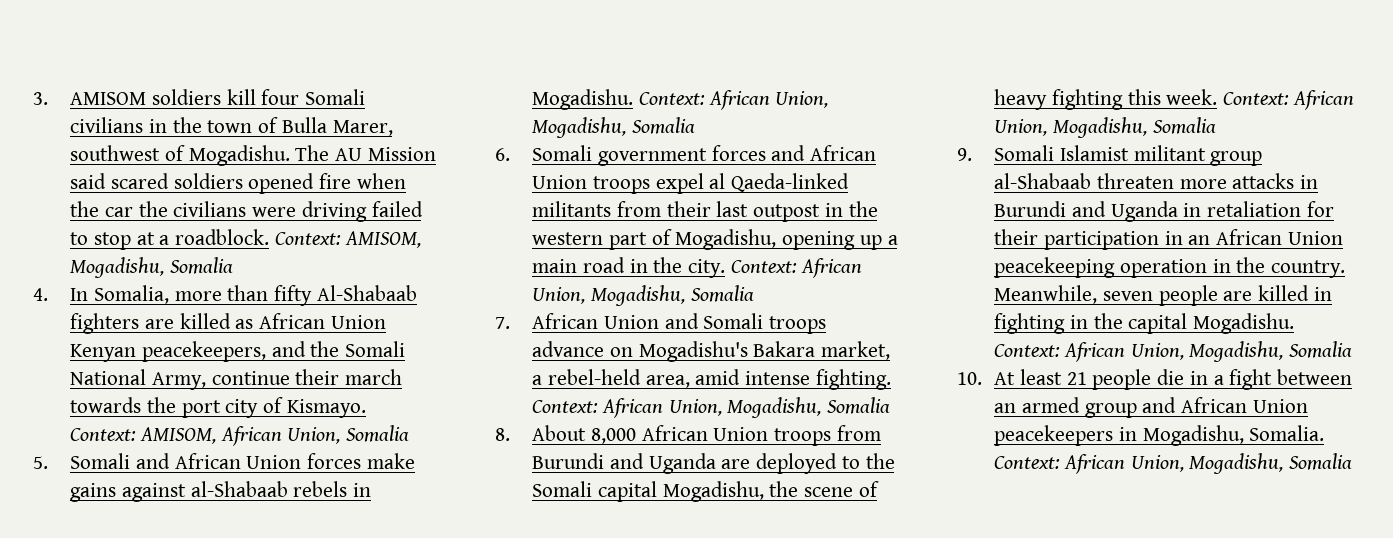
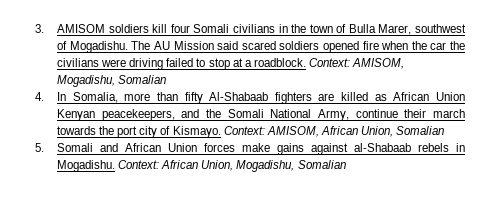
- Context: AMISOM, Mogadishu, Somalia
+ Context: AMISOM, Mogadishu, Somalian
- Context: AMISOM, African Union, Somalia
+ Context: AMISOM, African Union, Somalian
- 5. Somali and African Union forces make gains against al-Shabaab rebels in Mogadishu. Context: African Union, Mogadishu, Somalia
- 6. Somali government forces and African Union troops expel al Qaeda-linked militants from their last outpost in the western part of Mogadishu, opening up a main road in the city. Context: African Union, Mogadishu, Somalia
- 7. African Union and Somali troops advance on Mogadishu's Bakara market, a rebel-held area, amid intense fighting. Context: African Union, Mogadishu, Somalia
- 8. About 8,000 African Union troops from Burundi and Uganda are deployed to the Somali capital Mogadishu, the scene of heavy fighting this week. Context: African Union, Mogadishu, Somalia
- 9. Somali Islamist militant group al-Shabaab threaten more attacks in Burundi and Uganda in retaliation for their participation in an African Union peacekeeping operation in the country. Meanwhile, seven people are killed in fighting in the capital Mogadishu. Context: African Union, Mogadishu, Somalia
- 10. At least 21 people die in a fight between an armed group and African Union peacekeepers in Mogadishu, Somalia. Context: African Union, Mogadishu, Somalia
+ 5. Somali and African Union forces make gains against al-Shabaab rebels in Mogadishu. Context: African Union, Mogadishu, Somalian

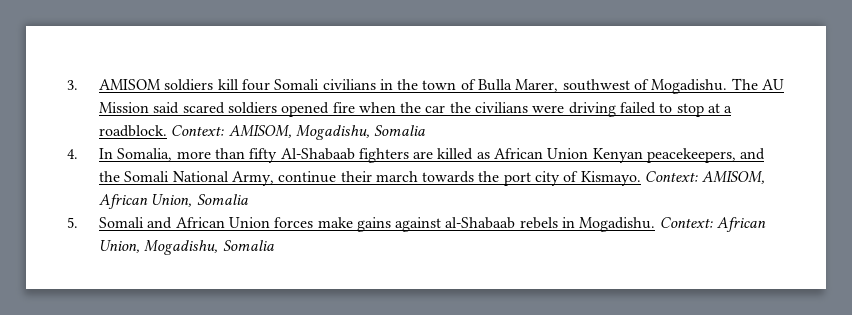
- Context: AMISOM, Mogadishu, Somalian
+ Context: AMISOM, Mogadishu, Somalia
- Context: AMISOM, African Union, Somalian
+ Context: AMISOM, African Union, Somalia
- Context: African Union, Mogadishu, Somalian
+ Context: African Union, Mogadishu, Somalia

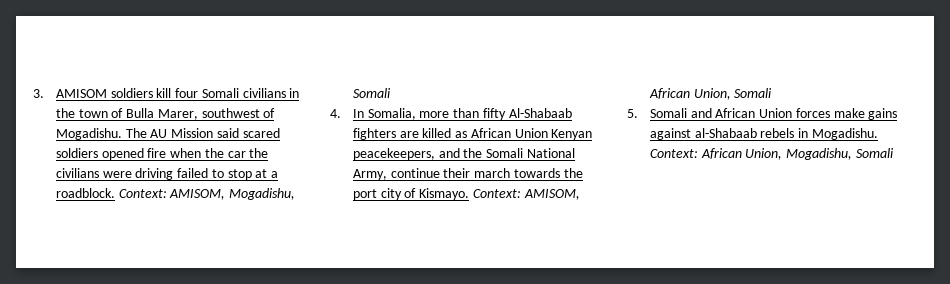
- Context: AMISOM, Mogadishu, Somalia
+ Context: AMISOM, Mogadishu, Somali
- Context: AMISOM, African Union, Somalia
+ Context: AMISOM, African Union, Somali
- Context: African Union, Mogadishu, Somalia
+ Context: African Union, Mogadishu, Somali

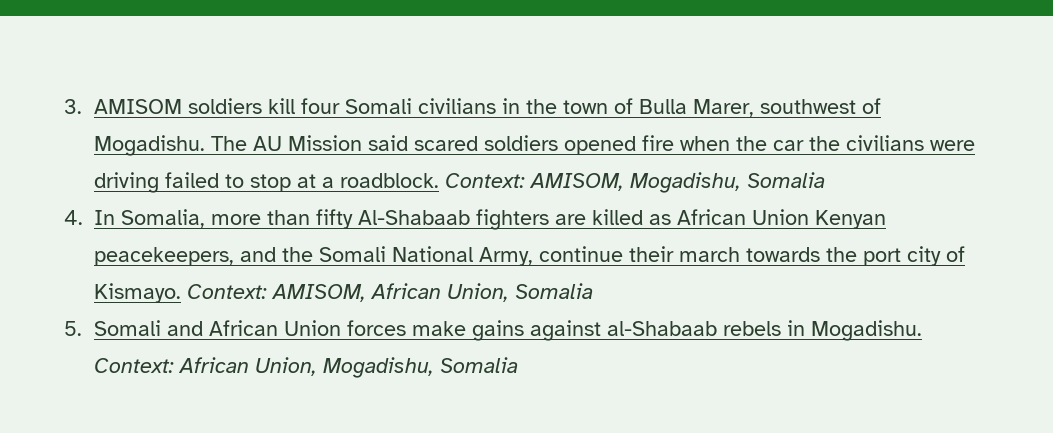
- Context: AMISOM, Mogadishu, Somali
+ Context: AMISOM, Mogadishu, Somalia
- Context: AMISOM, African Union, Somali
+ Context: AMISOM, African Union, Somalia
- Context: African Union, Mogadishu, Somali
+ Context: African Union, Mogadishu, Somalia

